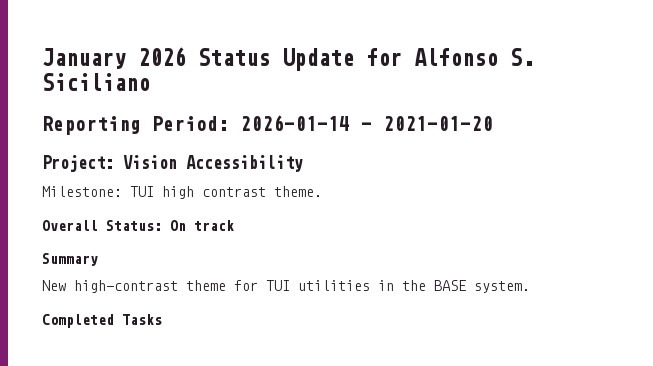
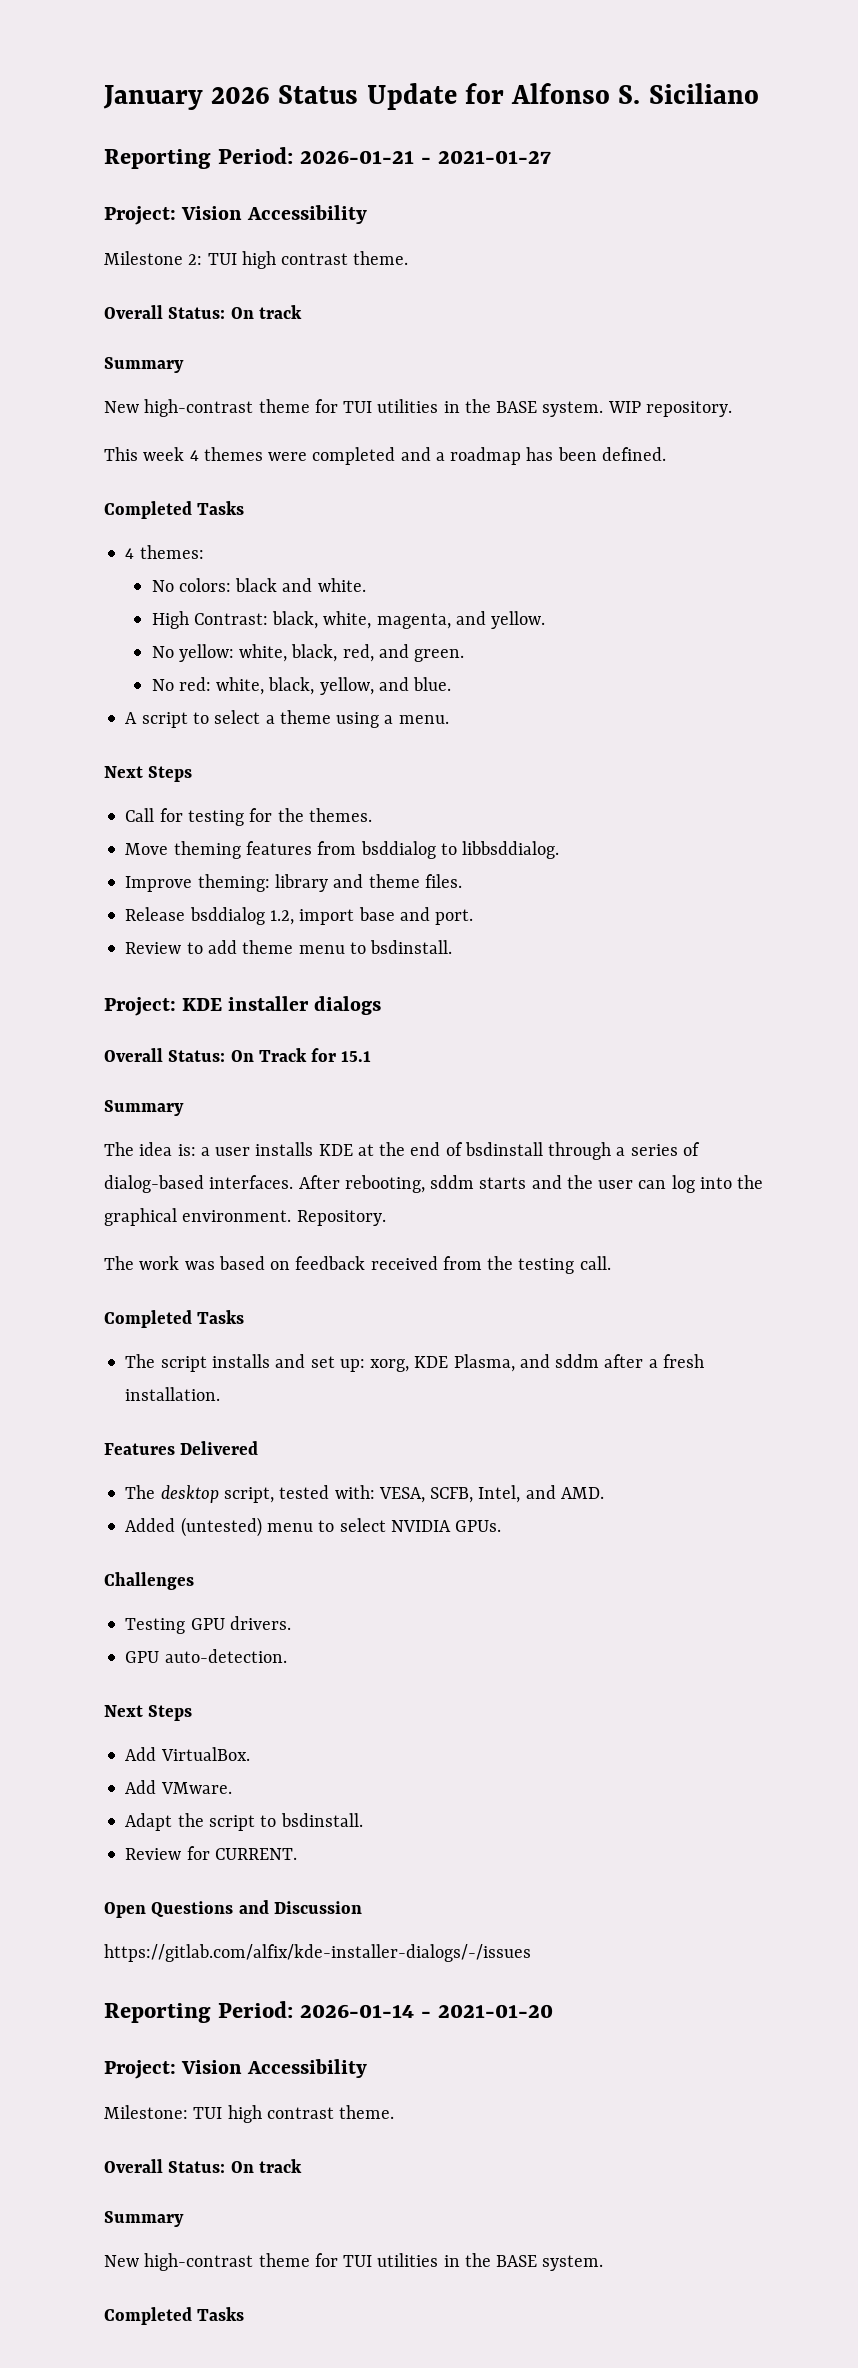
+ Reporting Period: 2026-01-21 - 2021-01-27
+ Project: Vision Accessibility
+ Milestone 2: TUI high contrast theme.
+ Overall Status: On track
+ Summary
+ New high-contrast theme for TUI utilities in the BASE system. WIP repository.
+ This week 4 themes were completed and a roadmap has been defined.
+ Completed Tasks
+ 4 themes:
+ No colors: black and white.
+ High Contrast: black, white, magenta, and yellow.
+ No yellow: white, black, red, and green.
+ No red: white, black, yellow, and blue.
+ A script to select a theme using a menu.
+ Next Steps
+ Call for testing for the themes.
+ Move theming features from bsddialog to libbsddialog.
+ Improve theming: library and theme files.
+ Release bsddialog 1.2, import base and port.
+ Review to add theme menu to bsdinstall.
+ Project: KDE installer dialogs
+ Overall Status: On Track for 15.1
+ Summary
+ The idea is: a user installs KDE at the end of bsdinstall through a series of dialog-based interfaces. After rebooting, sddm starts and the user can log into the graphical environment. Repository.
+ The work was based on feedback received from the testing call.
+ Completed Tasks
+ The script installs and set up: xorg, KDE Plasma, and sddm after a fresh installation.
+ Features Delivered
+ The desktop script, tested with: VESA, SCFB, Intel, and AMD.
+ Added (untested) menu to select NVIDIA GPUs.
+ Challenges
+ Testing GPU drivers.
+ GPU auto-detection.
+ Next Steps
+ Add VirtualBox.
+ Add VMware.
+ Adapt the script to bsdinstall.
+ Review for CURRENT.
+ Open Questions and Discussion
+ https://gitlab.com/alfix/kde-installer-dialogs/-/issues

